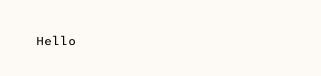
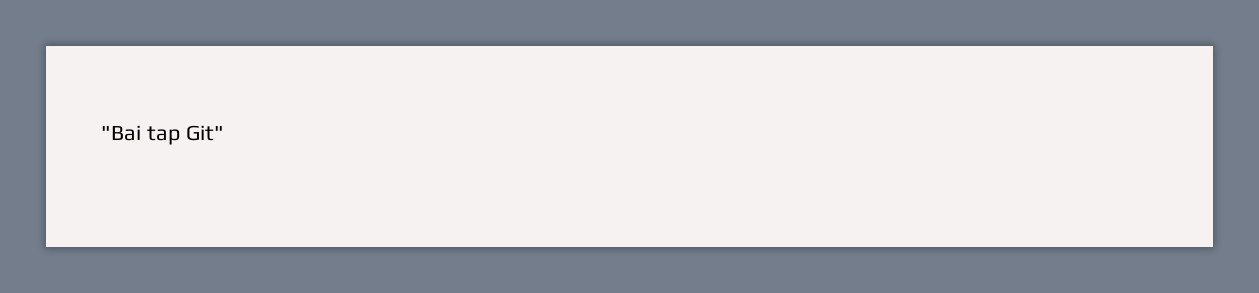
- Hello
+ "Bai tap Git"

